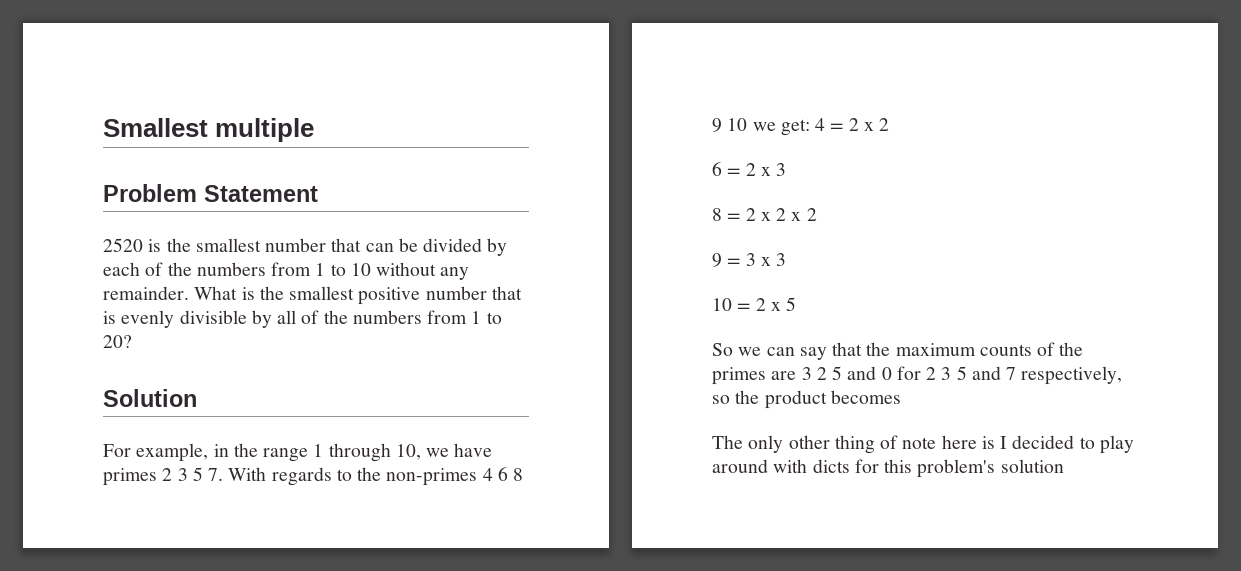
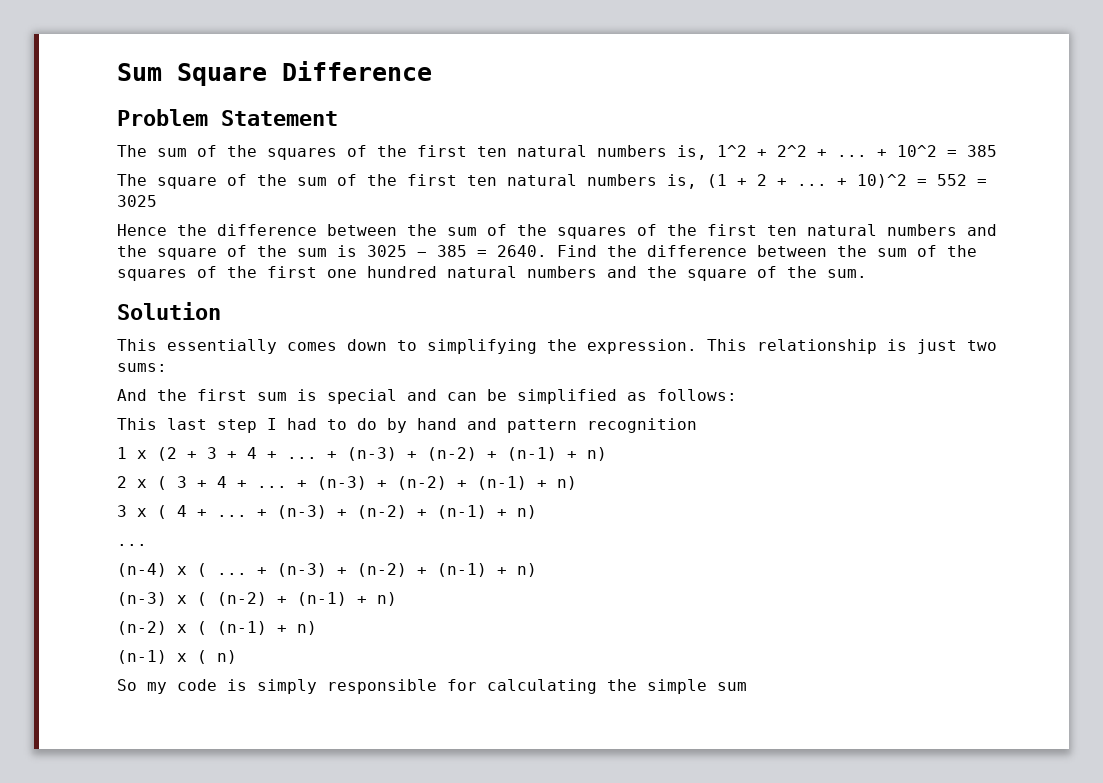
- Smallest multiple
+ Sum Square Difference
- 2520 is the smallest number that can be divided by each of the numbers from 1 to 10 without any remainder. What is the smallest positive number that is evenly divisible by all of the numbers from 1 to 20?
+ The sum of the squares of the first ten natural numbers is, 1^2 + 2^2 + ... + 10^2 = 385
+ The square of the sum of the first ten natural numbers is, (1 + 2 + ... + 10)^2 = 552 = 3025
+ Hence the difference between the sum of the squares of the first ten natural numbers and the square of the sum is 3025 − 385 = 2640. Find the difference between the sum of the squares of the first one hundred natural numbers and the square of the sum.
  Solution
- For example, in the range 1 through 10, we have primes 2 3 5 7. With regards to the non-primes 4 6 8 9 10 we get: 4 = 2 x 2
- 6 = 2 x 3
- 8 = 2 x 2 x 2
- 9 = 3 x 3
- 10 = 2 x 5
- So we can say that the maximum counts of the primes are 3 2 5 and 0 for 2 3 5 and 7 respectively, so the product becomes
- The only other thing of note here is I decided to play around with dicts for this problem's solution
+ This essentially comes down to simplifying the expression. This relationship is just two sums:
+ And the first sum is special and can be simplified as follows:
+ This last step I had to do by hand and pattern recognition
+ 1 x (2 + 3 + 4 + ... + (n-3) + (n-2) + (n-1) + n)
+ 2 x ( 3 + 4 + ... + (n-3) + (n-2) + (n-1) + n)
+ 3 x ( 4 + ... + (n-3) + (n-2) + (n-1) + n)
+ ...
+ (n-4) x ( ... + (n-3) + (n-2) + (n-1) + n)
+ (n-3) x ( (n-2) + (n-1) + n)
+ (n-2) x ( (n-1) + n)
+ (n-1) x ( n)
+ So my code is simply responsible for calculating the simple sum

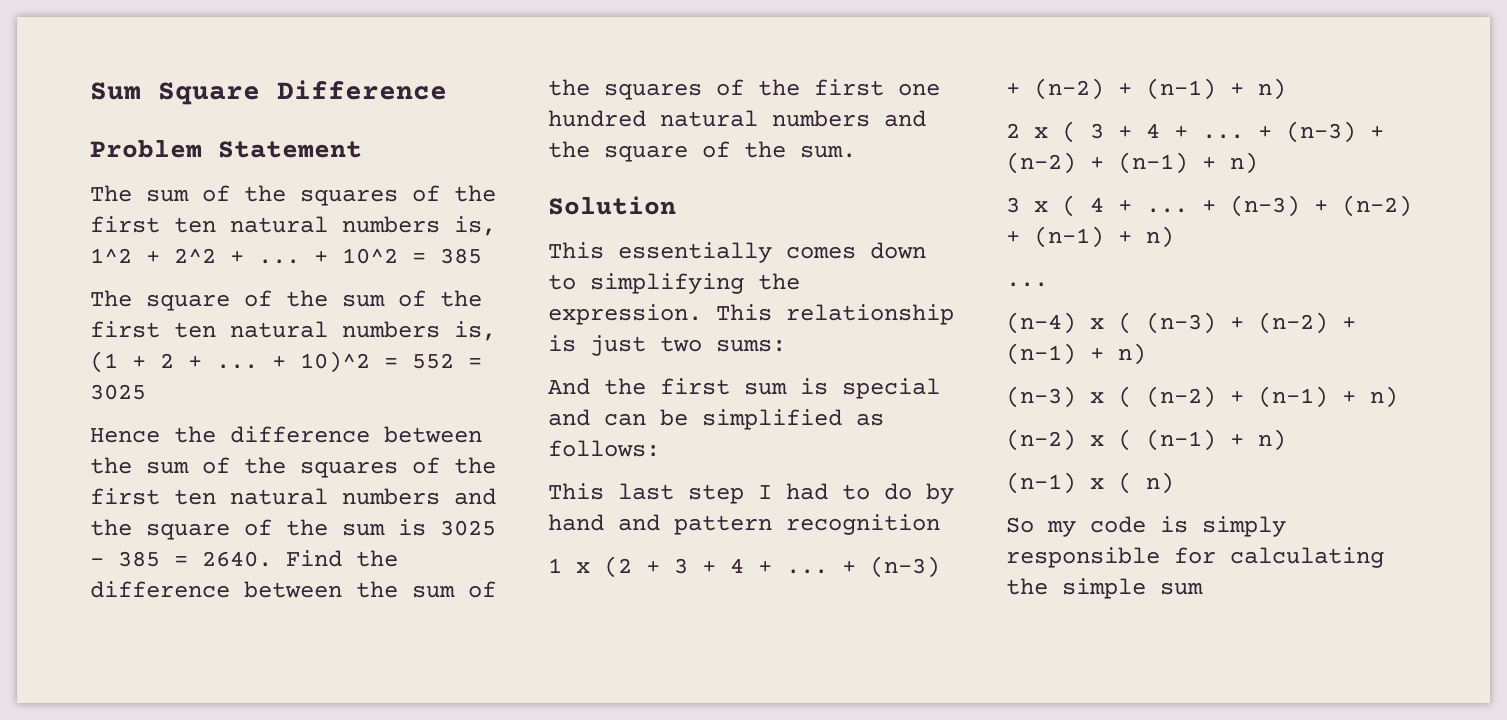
- (n-4) x ( ... + (n-3) + (n-2) + (n-1) + n)
+ (n-4) x ( (n-3) + (n-2) + (n-1) + n)

